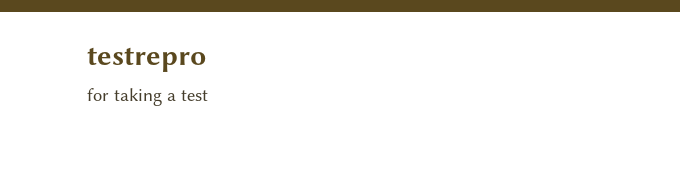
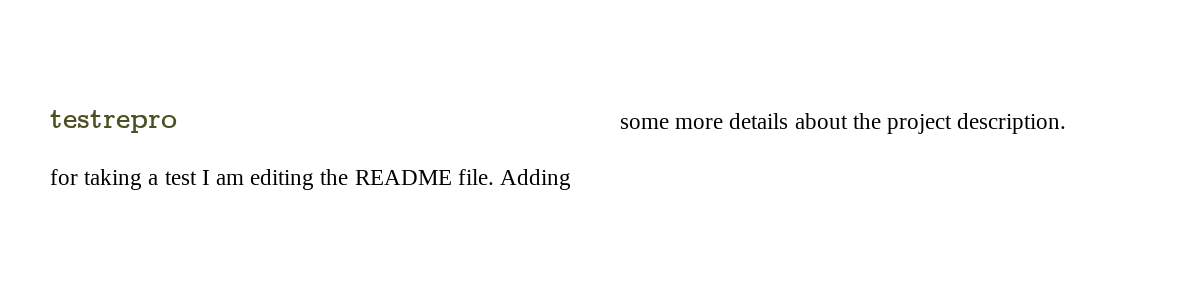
- for taking a test
+ for taking a test I am editing the README file. Adding some more details about the project description.

